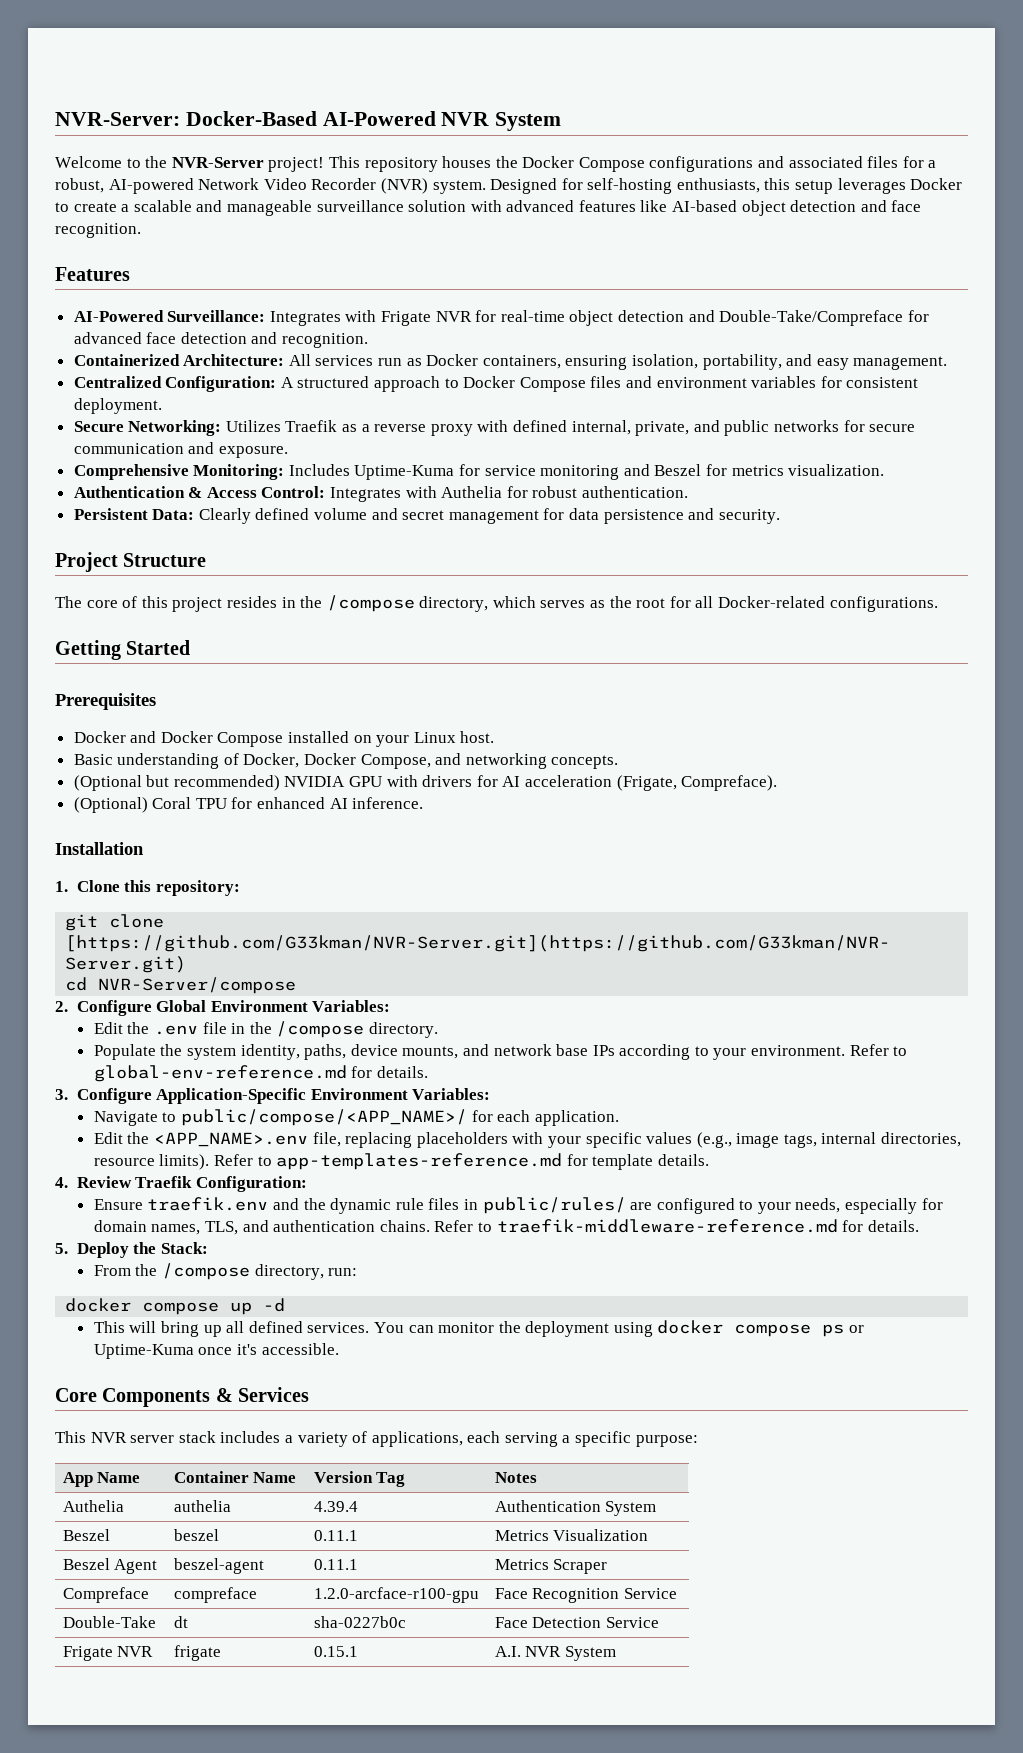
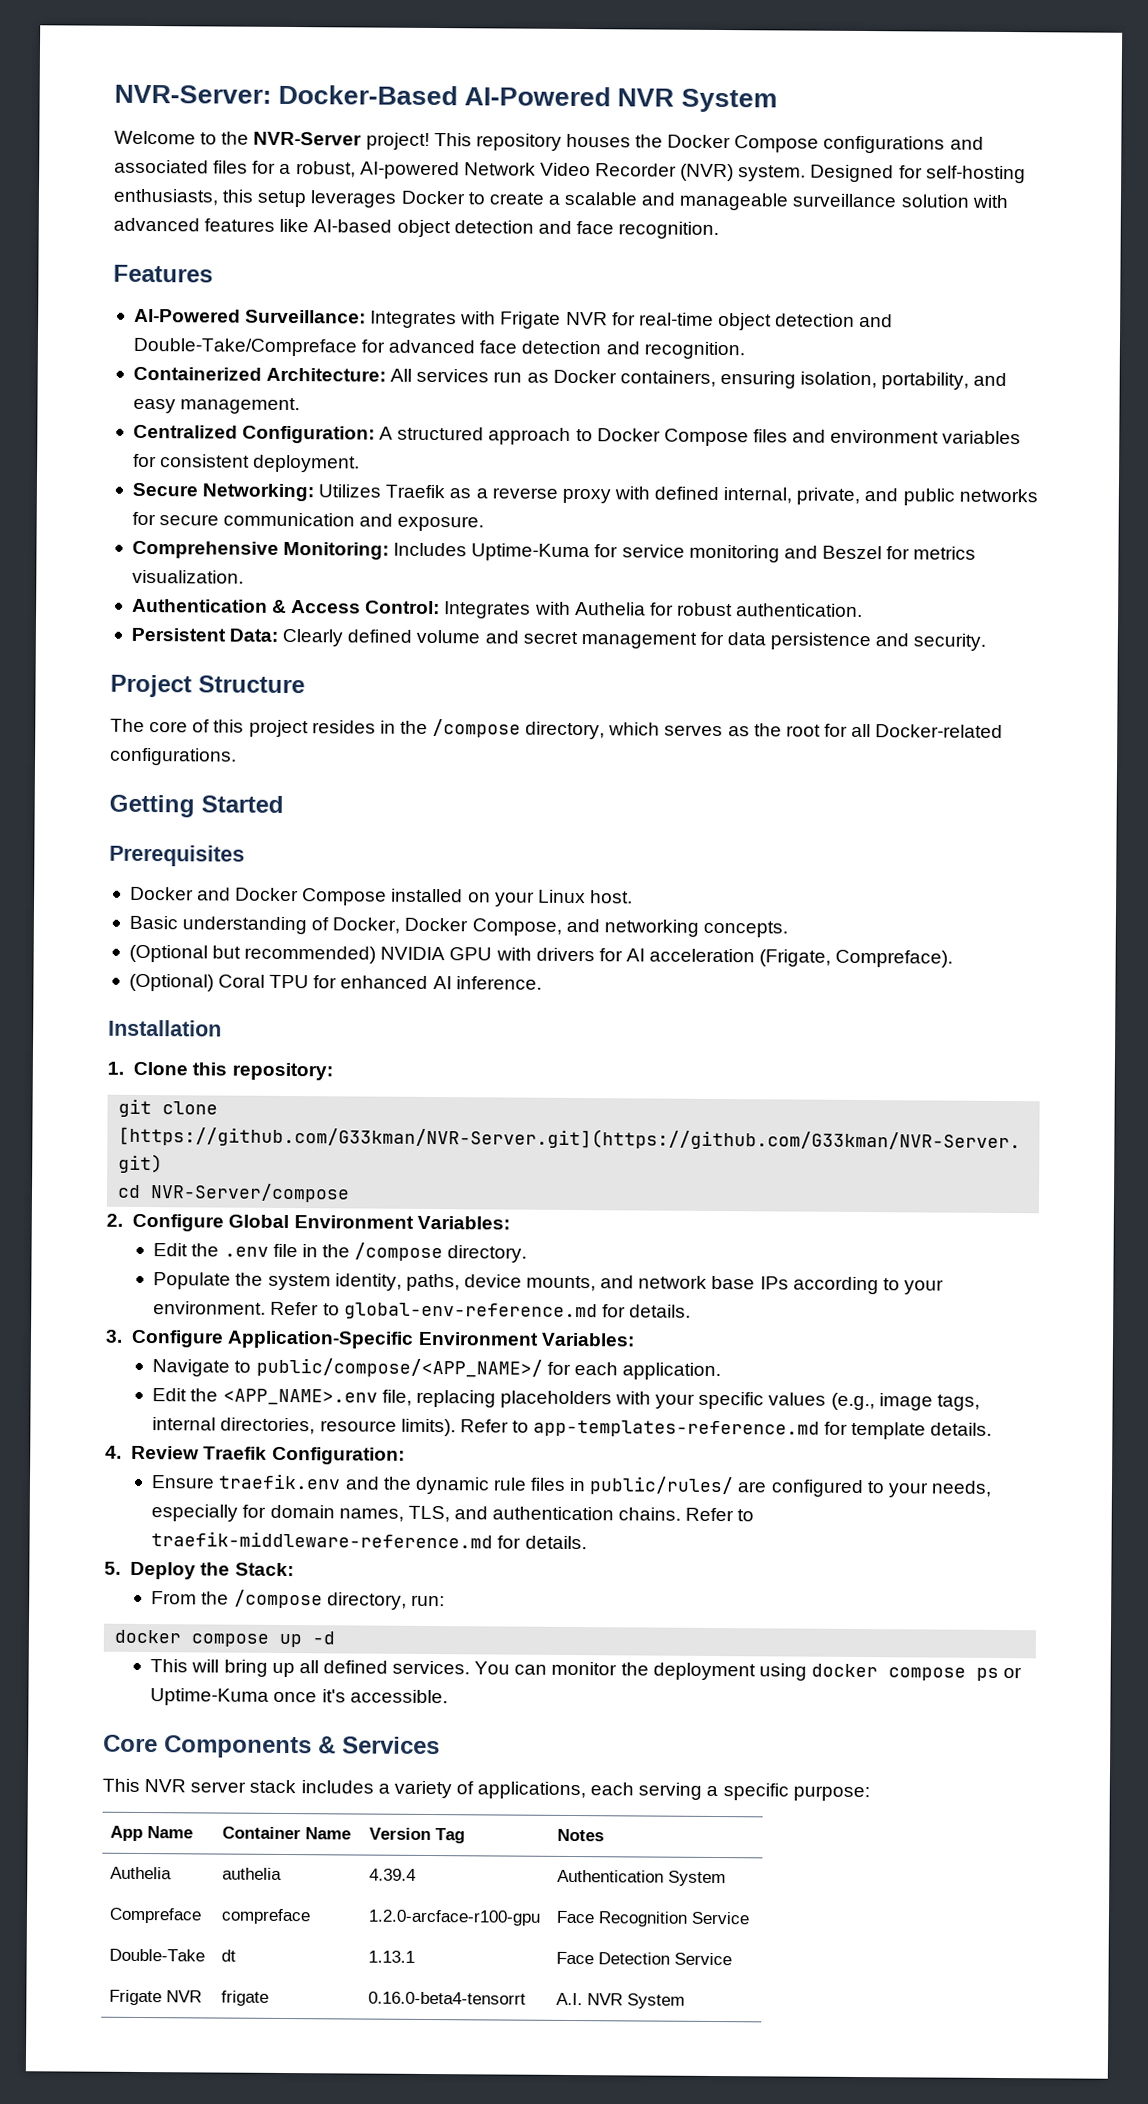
- Beszel | beszel | 0.11.1 | Metrics Visualization
- Beszel Agent | beszel-agent | 0.11.1 | Metrics Scraper
- Double-Take | dt | sha-0227b0c | Face Detection Service
+ Double-Take | dt | 1.13.1 | Face Detection Service
- Frigate NVR | frigate | 0.15.1 | A.I. NVR System
+ Frigate NVR | frigate | 0.16.0-beta4-tensorrt | A.I. NVR System

